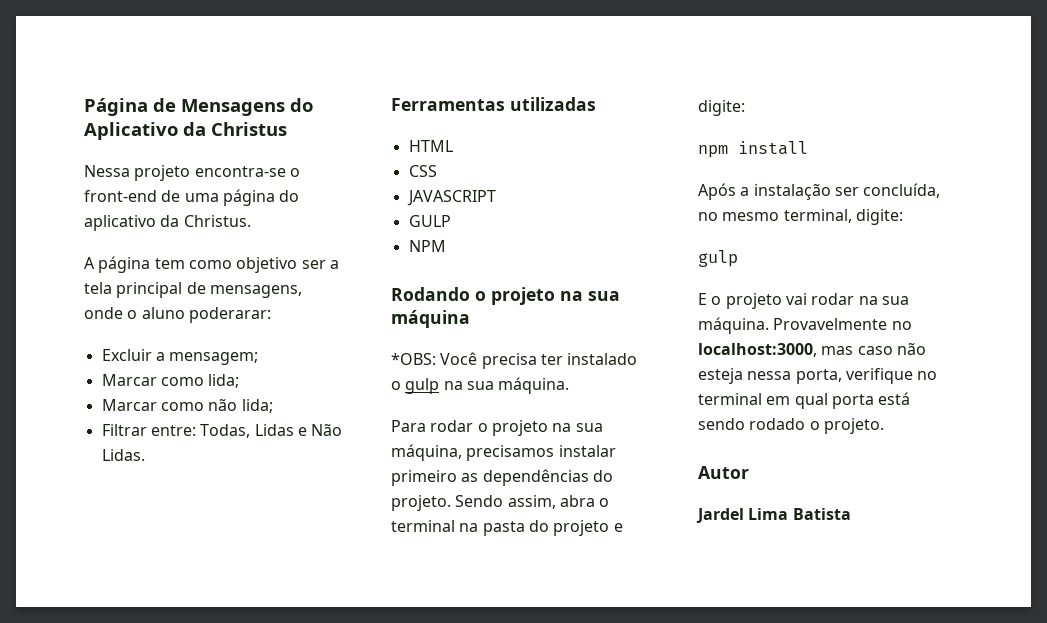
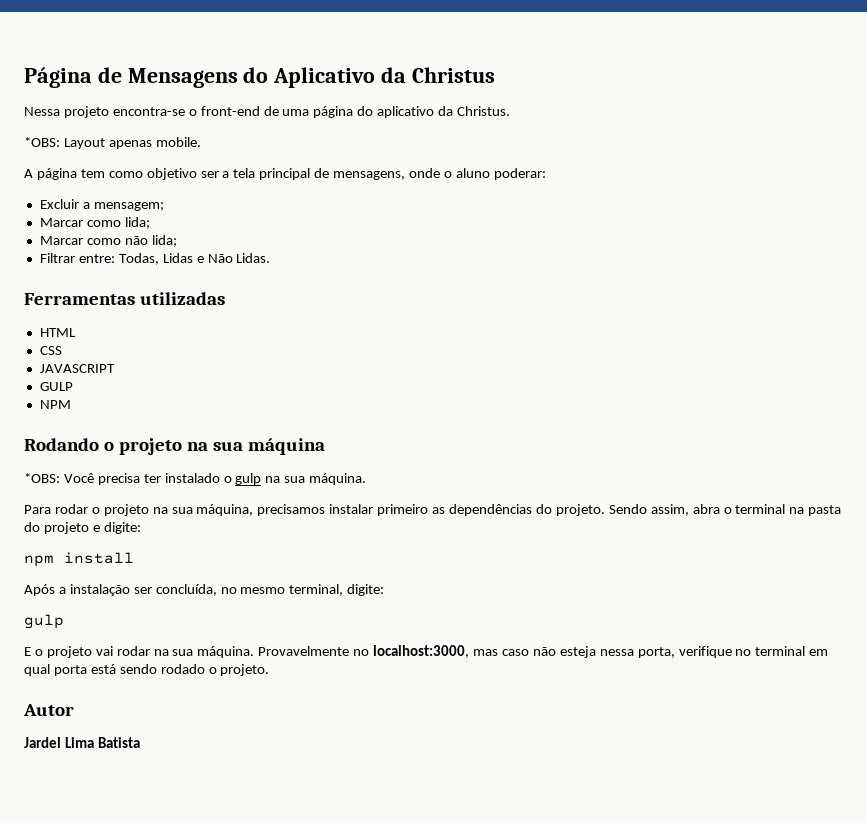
+ *OBS: Layout apenas mobile.
- A página tem como objetivo ser a tela principal de mensagens, onde o aluno poderarar:
+ A página tem como objetivo ser a tela principal de mensagens, onde o aluno poderar:

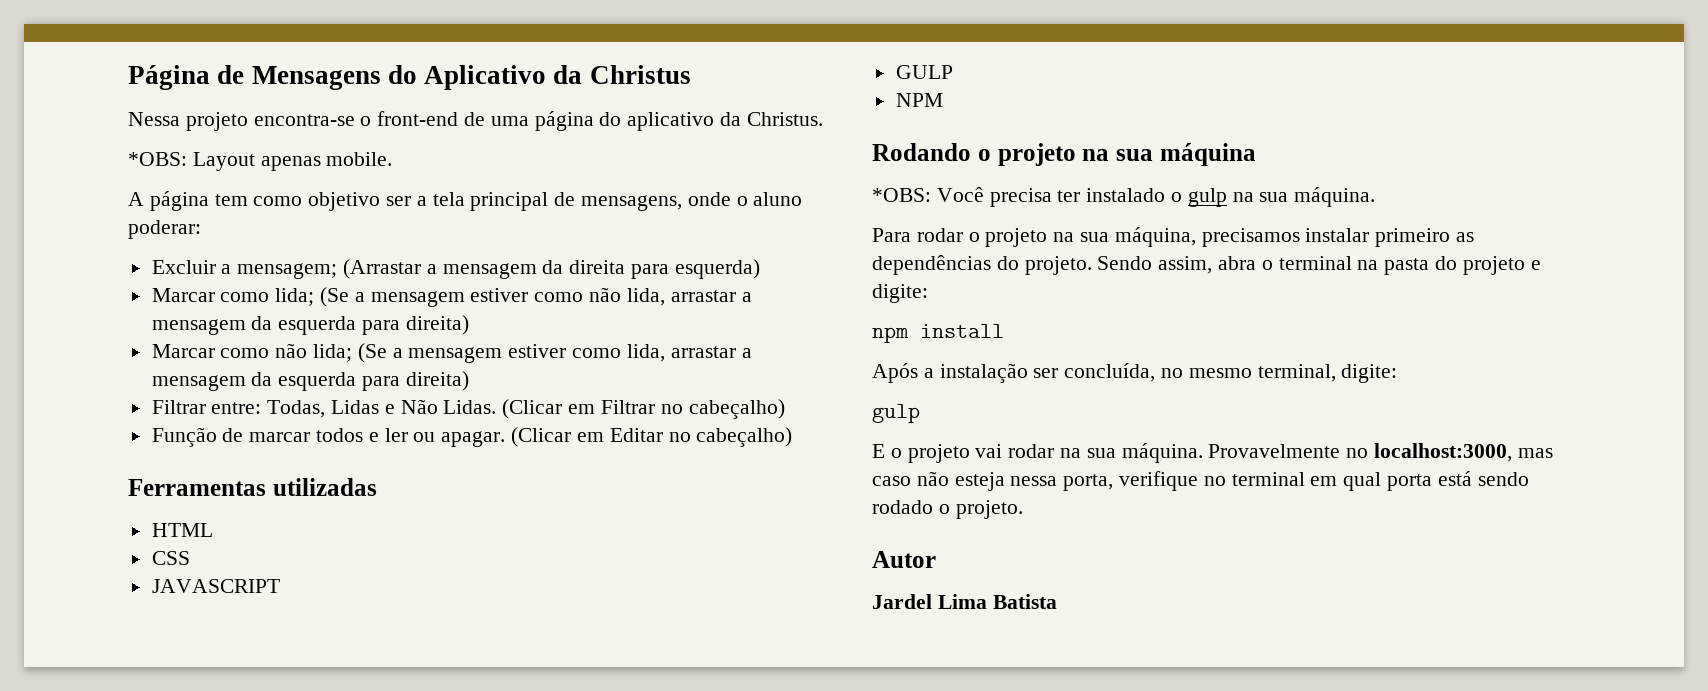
- Excluir a mensagem;
- Marcar como lida;
- Marcar como não lida;
+ Excluir a mensagem; (Arrastar a mensagem da direita para esquerda)
+ Marcar como lida; (Se a mensagem estiver como não lida, arrastar a mensagem da esquerda para direita)
+ Marcar como não lida; (Se a mensagem estiver como lida, arrastar a mensagem da esquerda para direita)
+ (Clicar em Filtrar no cabeçalho)
+ Função de marcar todos e ler ou apagar. (Clicar em Editar no cabeçalho)

